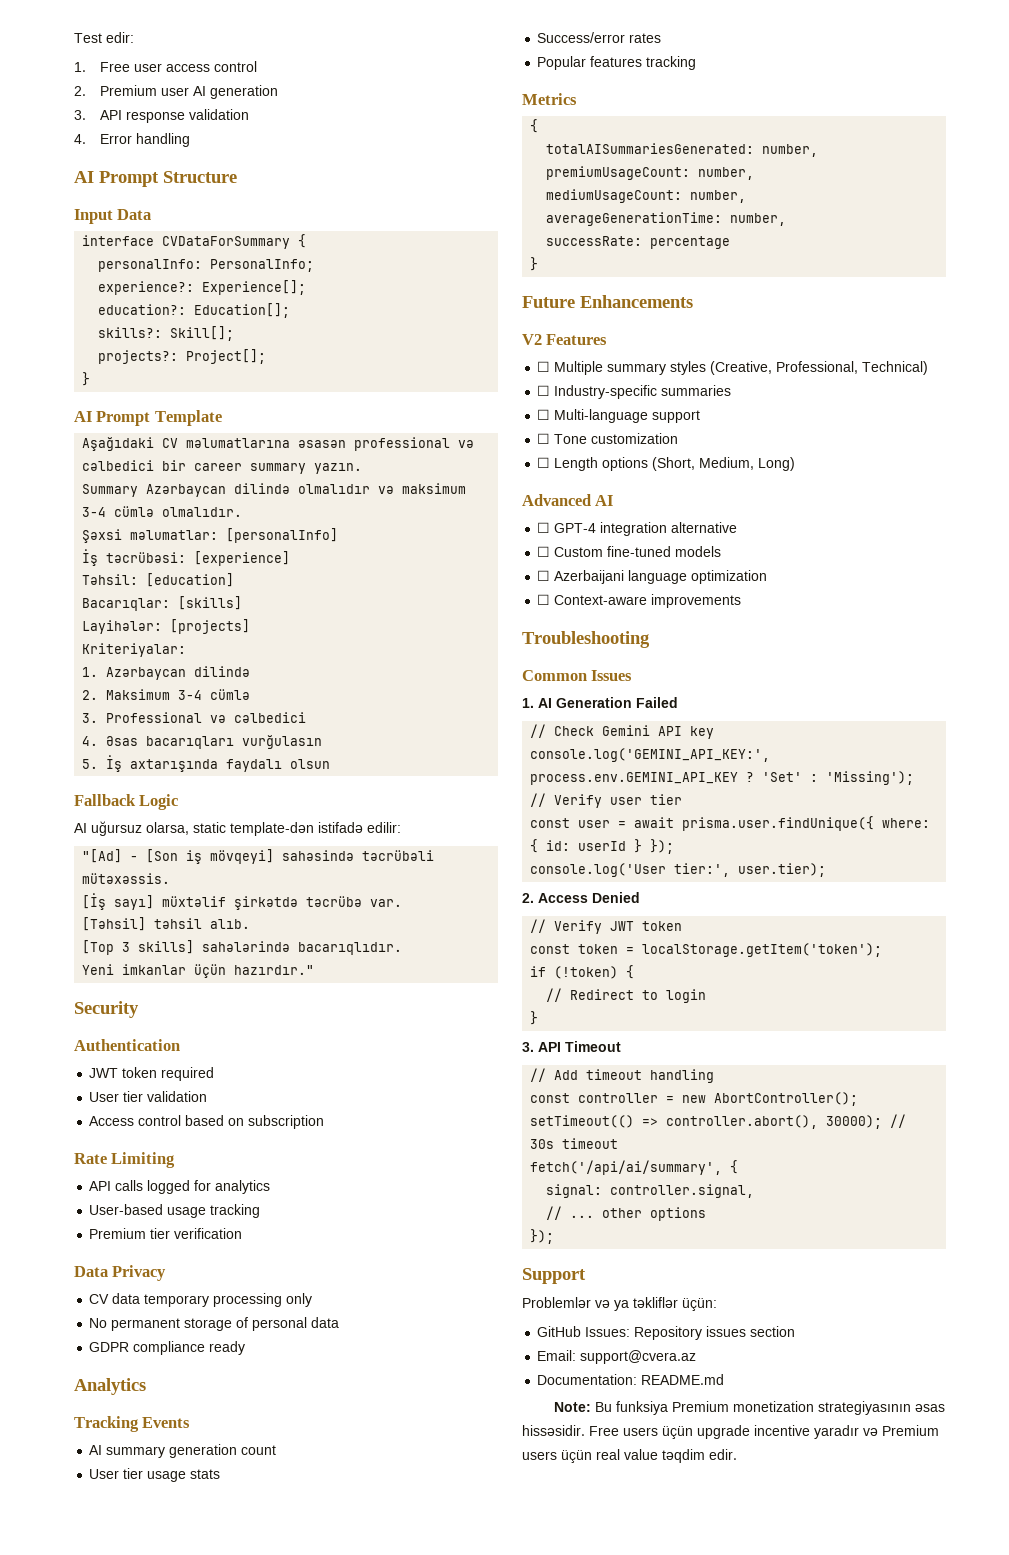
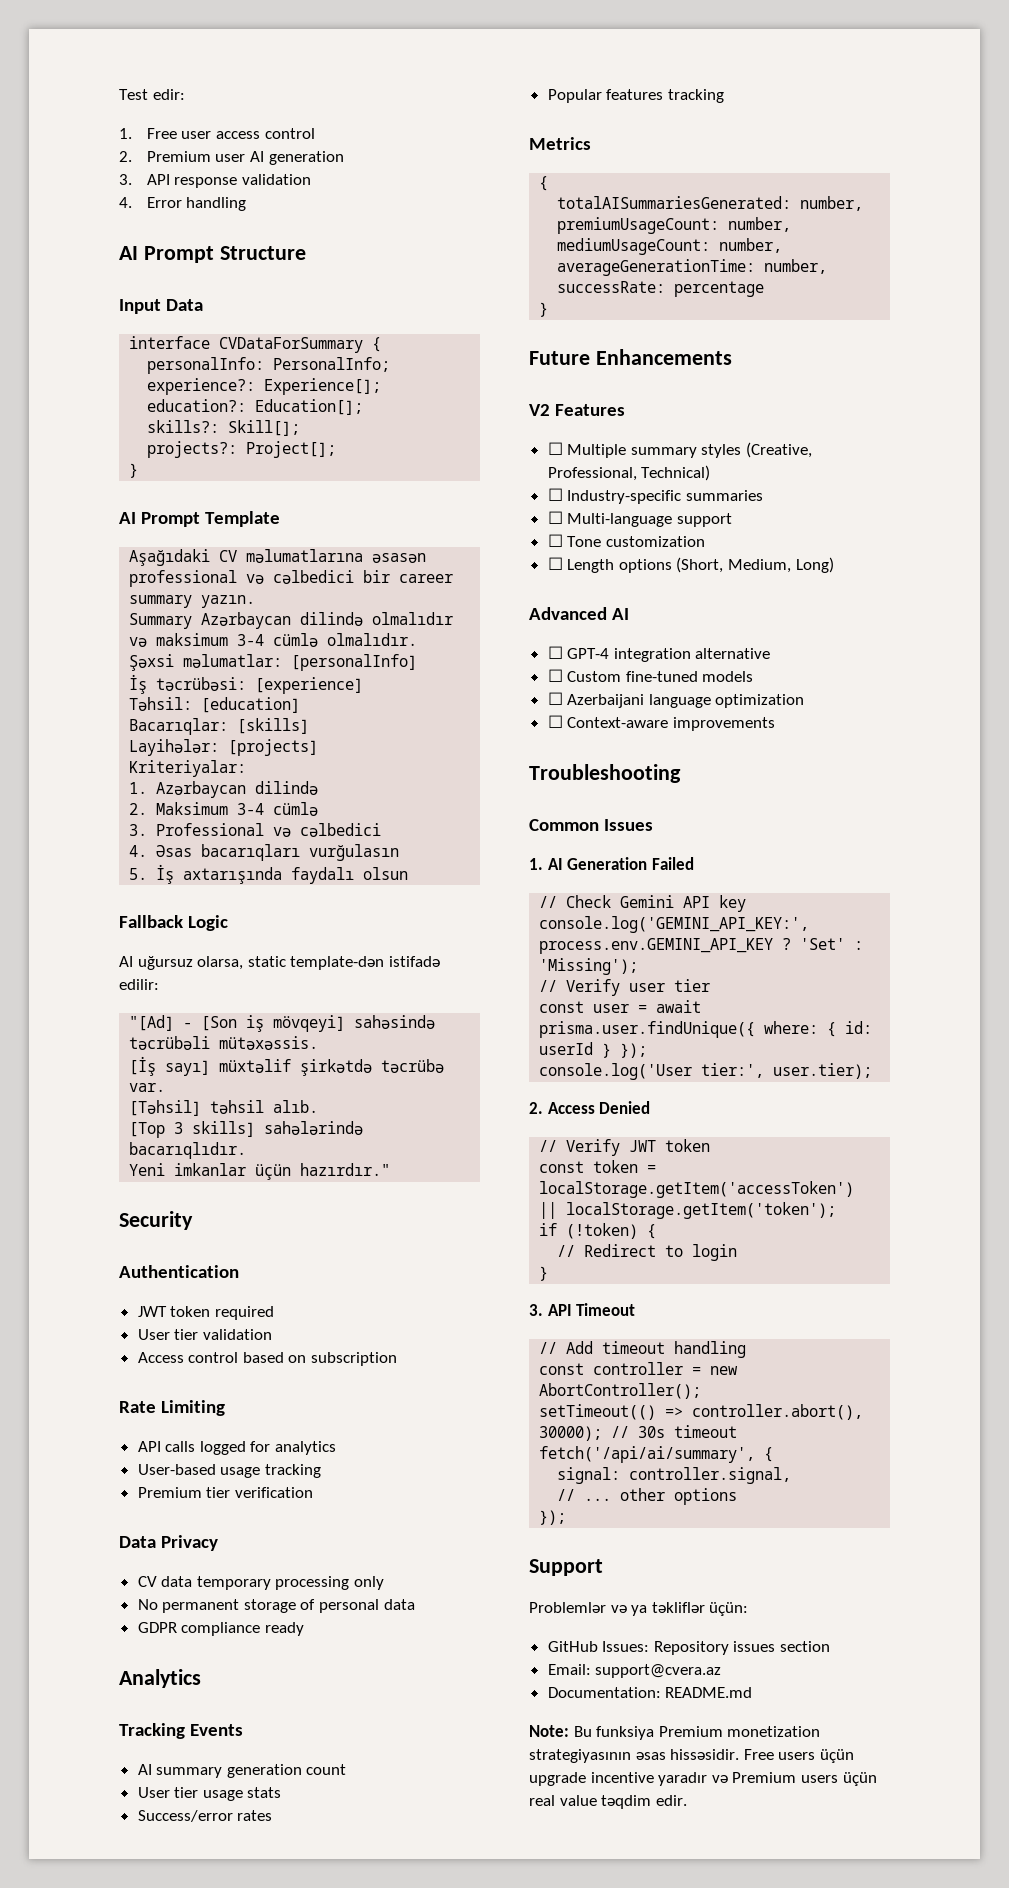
- const token = localStorage.getItem('token');
+ const token = localStorage.getItem('accessToken') || localStorage.getItem('token');

